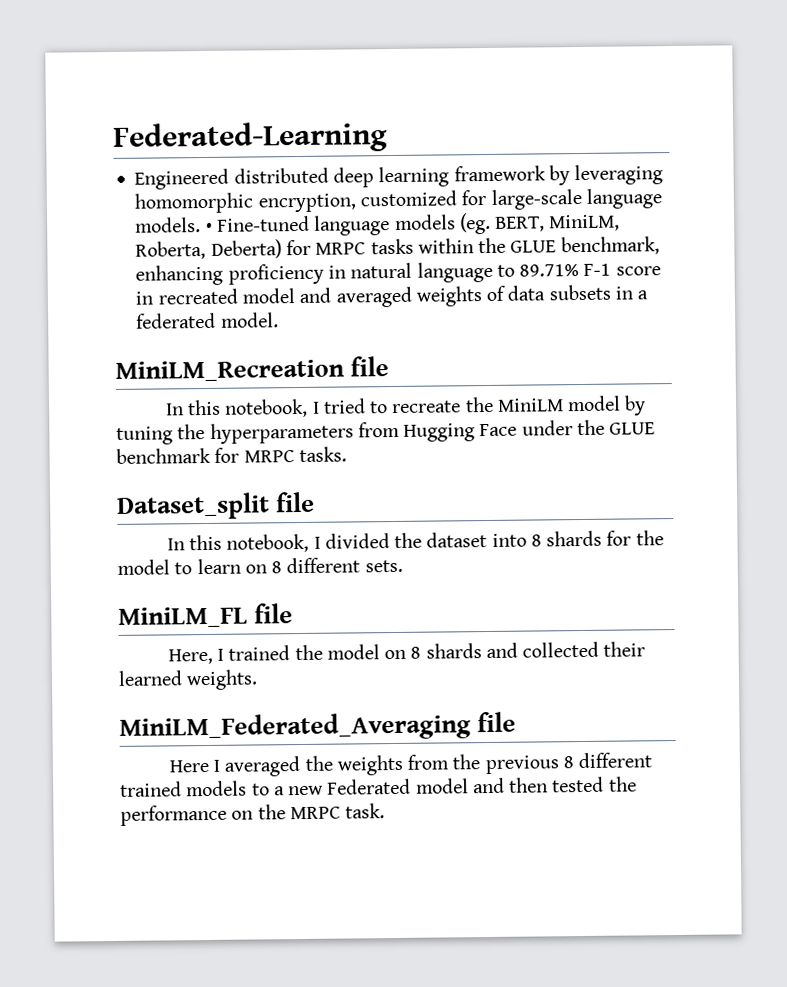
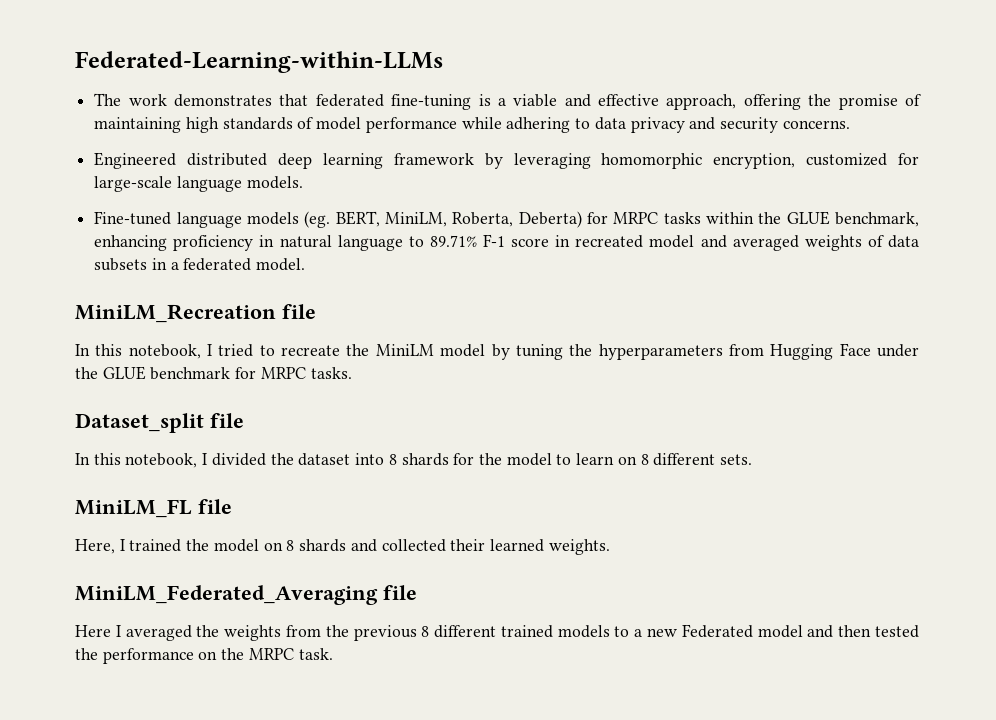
- Federated-Learning
+ Federated-Learning-within-LLMs
+ The work demonstrates that federated fine-tuning is a viable and effective approach, offering the promise of maintaining high standards of model performance while adhering to data privacy and security concerns.
- Engineered distributed deep learning framework by leveraging homomorphic encryption, customized for large-scale language models. • Fine-tuned language models (eg. BERT, MiniLM, Roberta, Deberta) for MRPC tasks within the GLUE benchmark, enhancing proficiency in natural language to 89.71% F-1 score in recreated model and averaged weights of data subsets in a federated model.
+ Engineered distributed deep learning framework by leveraging homomorphic encryption, customized for large-scale language models.
+ Fine-tuned language models (eg. BERT, MiniLM, Roberta, Deberta) for MRPC tasks within the GLUE benchmark, enhancing proficiency in natural language to 89.71% F-1 score in recreated model and averaged weights of data subsets in a federated model.

